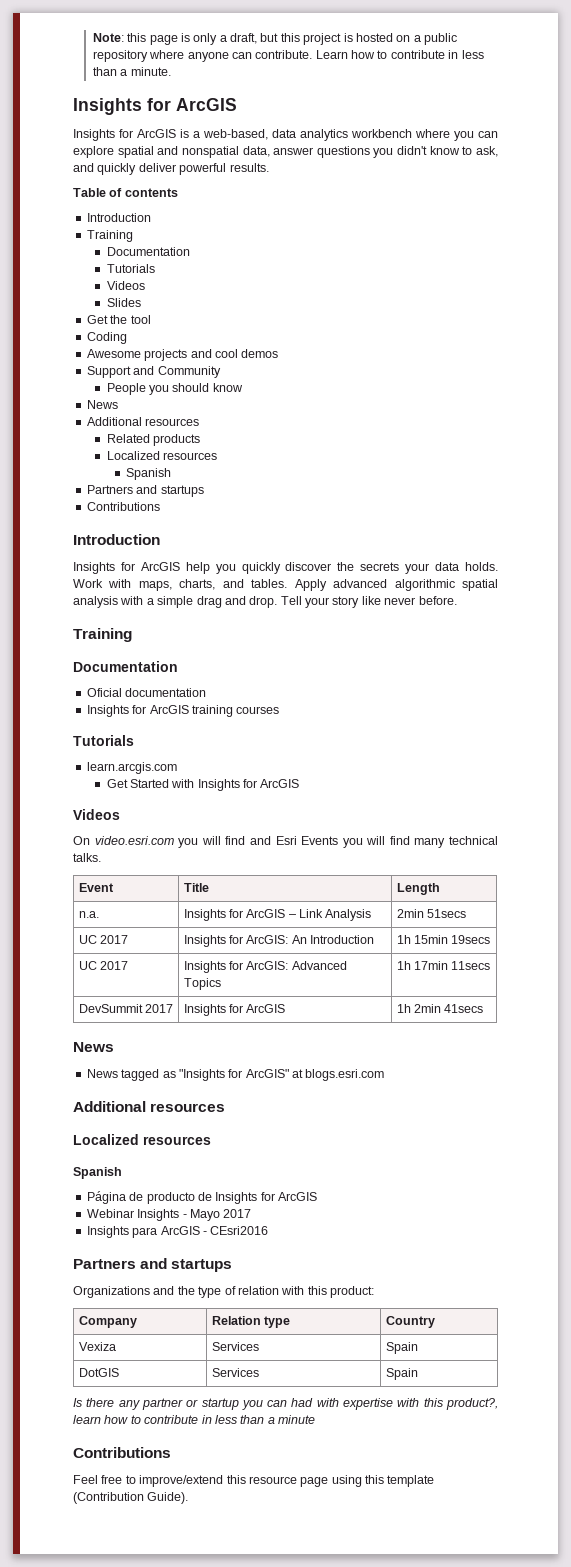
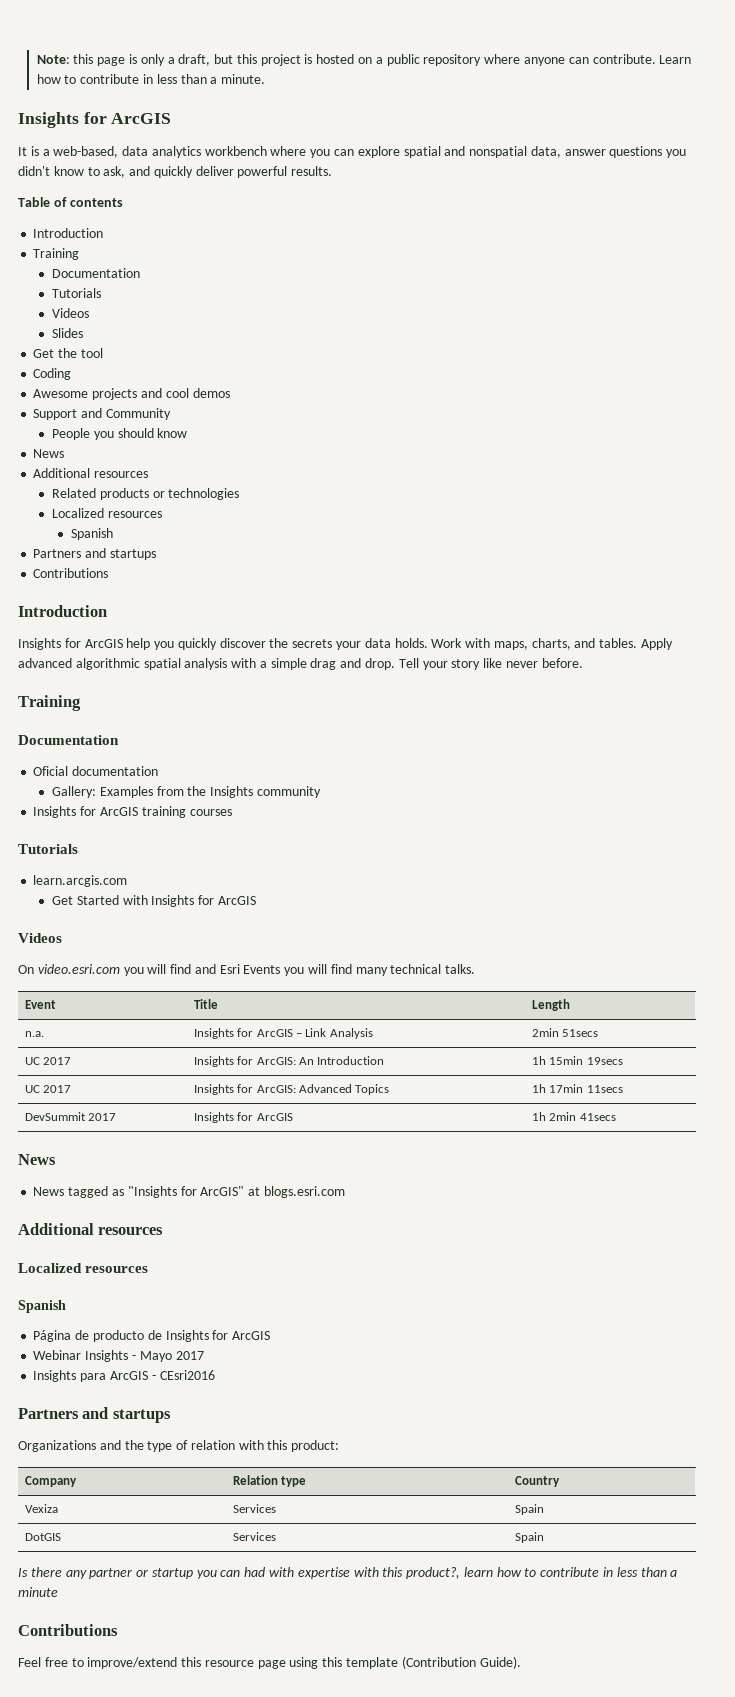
- Insights for ArcGIS is a web-based, data analytics workbench where you can explore spatial and nonspatial data, answer questions you didn't know to ask, and quickly deliver powerful results.
+ It is a web-based, data analytics workbench where you can explore spatial and nonspatial data, answer questions you didn't know to ask, and quickly deliver powerful results.
- Related products
+ Related products or technologies
+ Gallery: Examples from the Insights community

